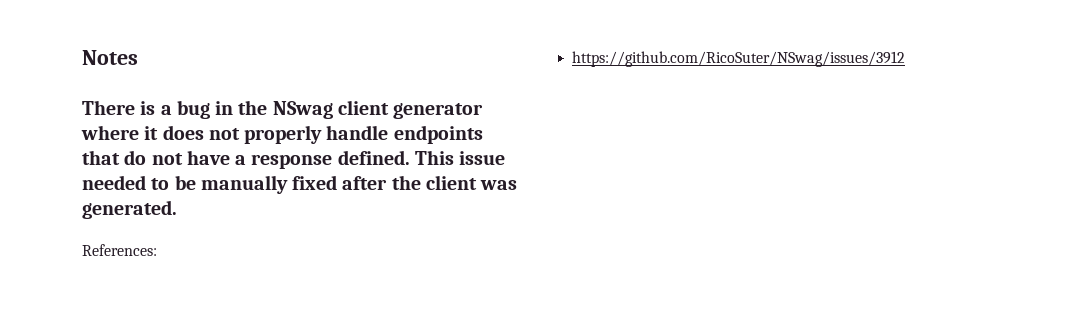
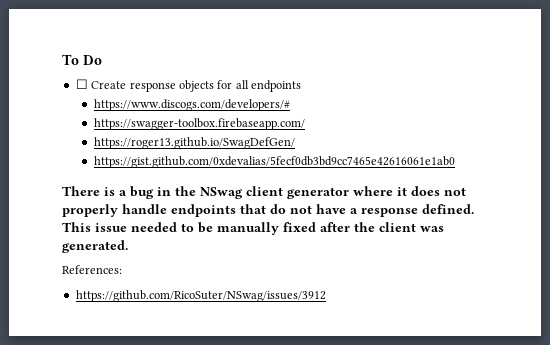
- Notes
+ To Do
+ ☐ Create response objects for all endpoints
+ https://www.discogs.com/developers/#
+ https://swagger-toolbox.firebaseapp.com/
+ https://roger13.github.io/SwagDefGen/
+ https://gist.github.com/0xdevalias/5fecf0db3bd9cc7465e42616061e1ab0

